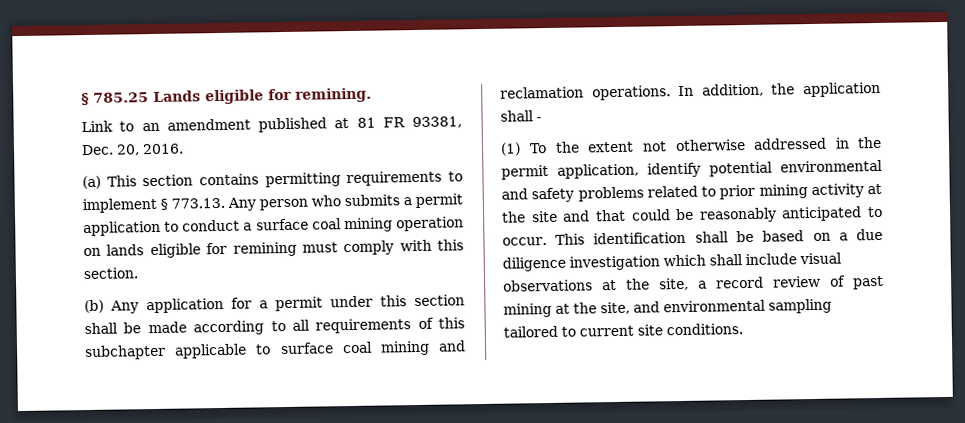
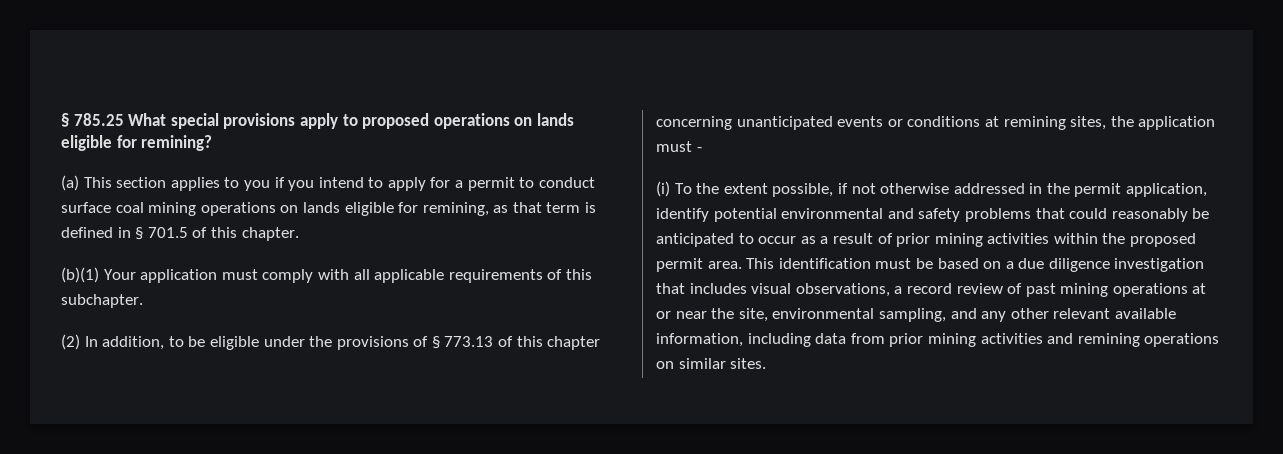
- § 785.25 Lands eligible for remining.
- Link to an amendment published at 81 FR 93381, Dec. 20, 2016.
- (a) This section contains permitting requirements to implement § 773.13. Any person who submits a permit application to conduct a surface coal mining operation on lands eligible for remining must comply with this section.
- (b) Any application for a permit under this section shall be made according to all requirements of this subchapter applicable to surface coal mining and reclamation operations. In addition, the application shall -
+ § 785.25 What special provisions apply to proposed operations on lands eligible for remining?
+ (a) This section applies to you if you intend to apply for a permit to conduct surface coal mining operations on lands eligible for remining, as that term is defined in § 701.5 of this chapter.
+ (b)(1) Your application must comply with all applicable requirements of this subchapter.
+ (2) In addition, to be eligible under the provisions of § 773.13 of this chapter concerning unanticipated events or conditions at remining sites, the application must -
- (1) To the extent not otherwise addressed in the permit application, identify potential environmental and safety problems related to prior mining activity at the site and that could be reasonably anticipated to occur.
+ (i) To the extent possible, if not otherwise addressed in the permit application, identify potential environmental and safety problems that could reasonably be anticipated to occur as a result of prior mining activities within the proposed permit area.
- This identification shall be based on a due diligence investigation which shall include visual observations at the site, a record review of past mining at the site, and environmental sampling tailored to current site conditions.
+ This identification must be based on a due diligence investigation that includes visual observations, a record review of past mining operations at or near the site, environmental sampling, and any other relevant available information, including data from prior mining activities and remining operations on similar sites.

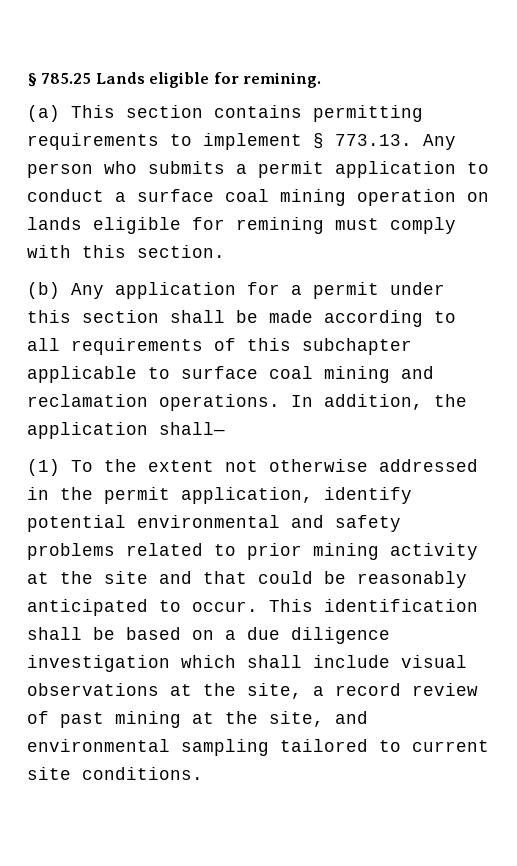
- § 785.25 What special provisions apply to proposed operations on lands eligible for remining?
- (a) This section applies to you if you intend to apply for a permit to conduct surface coal mining operations on lands eligible for remining, as that term is defined in § 701.5 of this chapter.
- (b)(1) Your application must comply with all applicable requirements of this subchapter.
- (2) In addition, to be eligible under the provisions of § 773.13 of this chapter concerning unanticipated events or conditions at remining sites, the application must -
- (i) To the extent possible, if not otherwise addressed in the permit application, identify potential environmental and safety problems that could reasonably be anticipated to occur as a result of prior mining activities within the proposed permit area.
+ § 785.25 Lands eligible for remining.
+ (a) This section contains permitting requirements to implement § 773.13. Any person who submits a permit application to conduct a surface coal mining operation on lands eligible for remining must comply with this section.
+ (b) Any application for a permit under this section shall be made according to all requirements of this subchapter applicable to surface coal mining and reclamation operations. In addition, the application shall—
+ (1) To the extent not otherwise addressed in the permit application, identify potential environmental and safety problems related to prior mining activity at the site and that could be reasonably anticipated to occur.
- This identification must be based on a due diligence investigation that includes visual observations, a record review of past mining operations at or near the site, environmental sampling, and any other relevant available information, including data from prior mining activities and remining operations on similar sites.
+ This identification shall be based on a due diligence investigation which shall include visual observations at the site, a record review of past mining at the site, and environmental sampling tailored to current site conditions.

